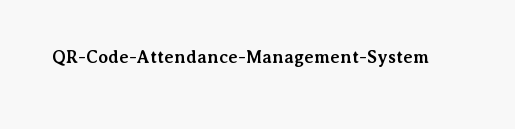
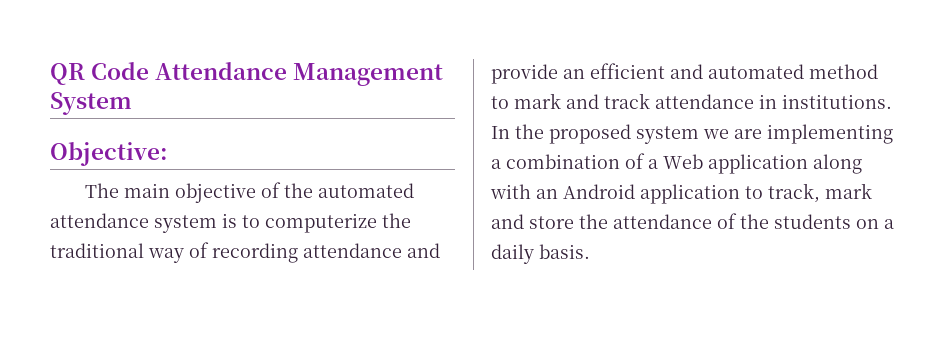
- QR-Code-Attendance-Management-System
+ QR Code Attendance Management System
+ Objective:
+ The main objective of the automated attendance system is to computerize the traditional way of recording attendance and provide an efficient and automated method to mark and track attendance in institutions. In the proposed system we are implementing a combination of a Web application along with an Android application to track, mark and store the attendance of the students on a daily basis.

